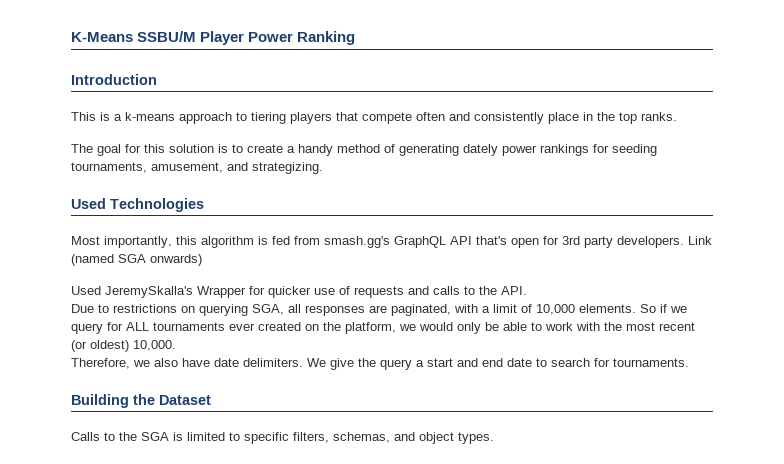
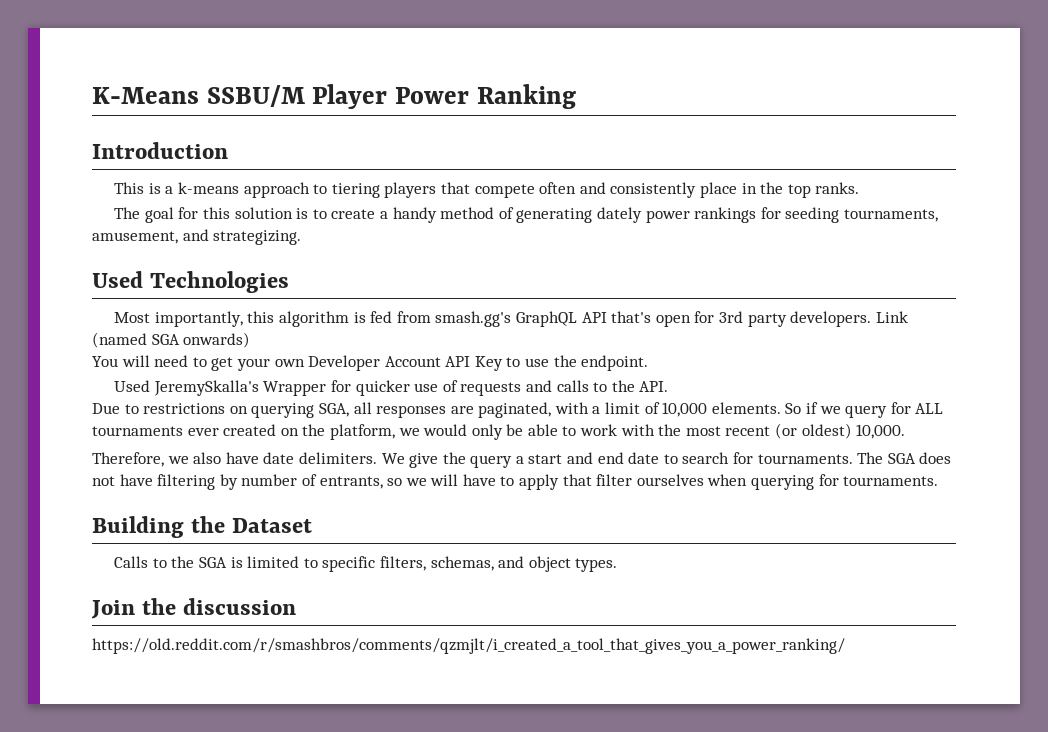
+ You will need to get your own Developer Account API Key to use the endpoint.
+ The SGA does not have filtering by number of entrants, so we will have to apply that filter ourselves when querying for tournaments.
+ Join the discussion
+ https://old.reddit.com/r/smashbros/comments/qzmjlt/i_created_a_tool_that_gives_you_a_power_ranking/

